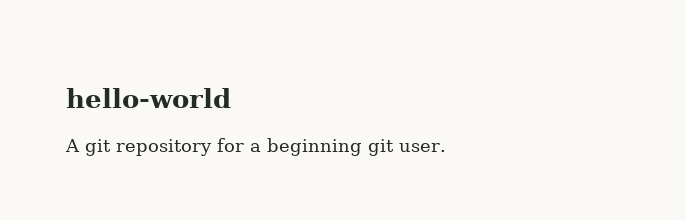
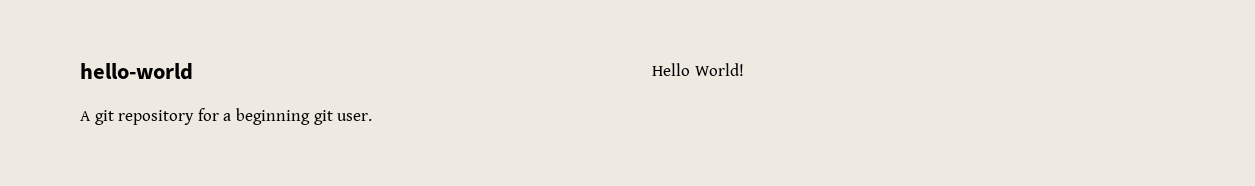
+ Hello World!

